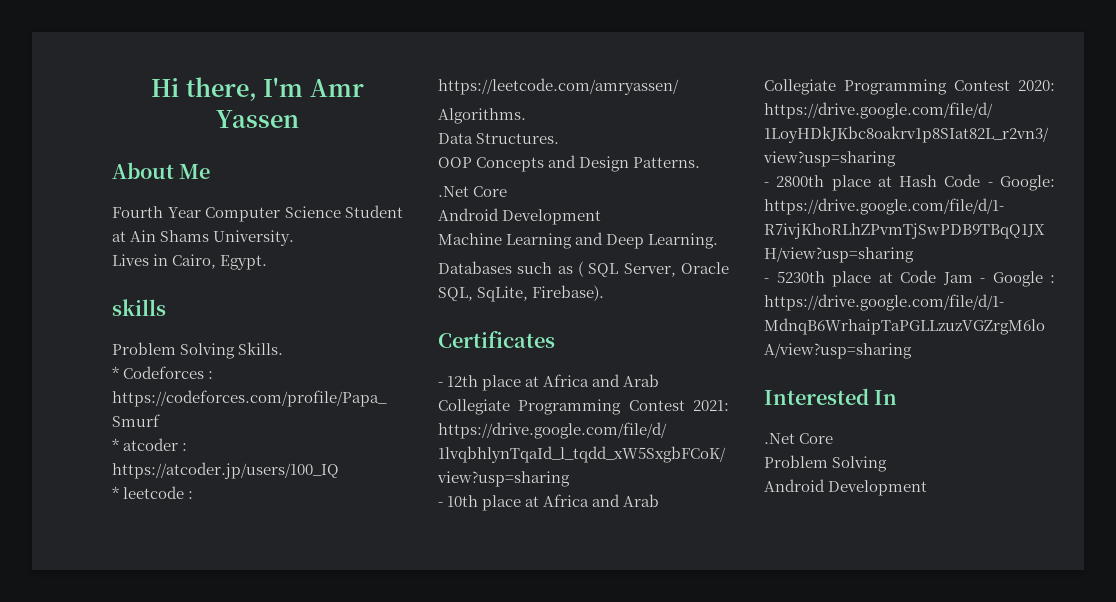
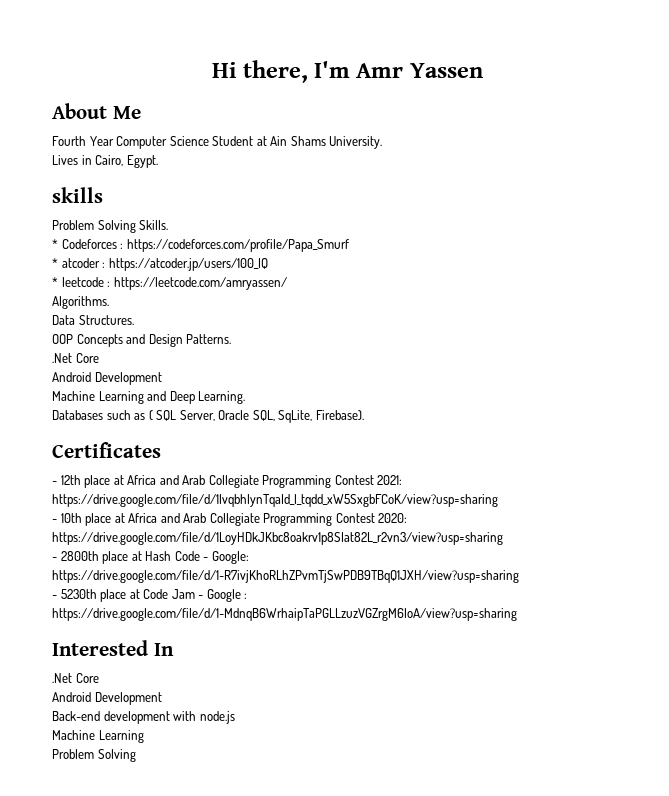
  Interested In
  .Net Core
+ Android Development
+ Back-end development with node.js
+ Machine Learning
  Problem Solving
- Android Development

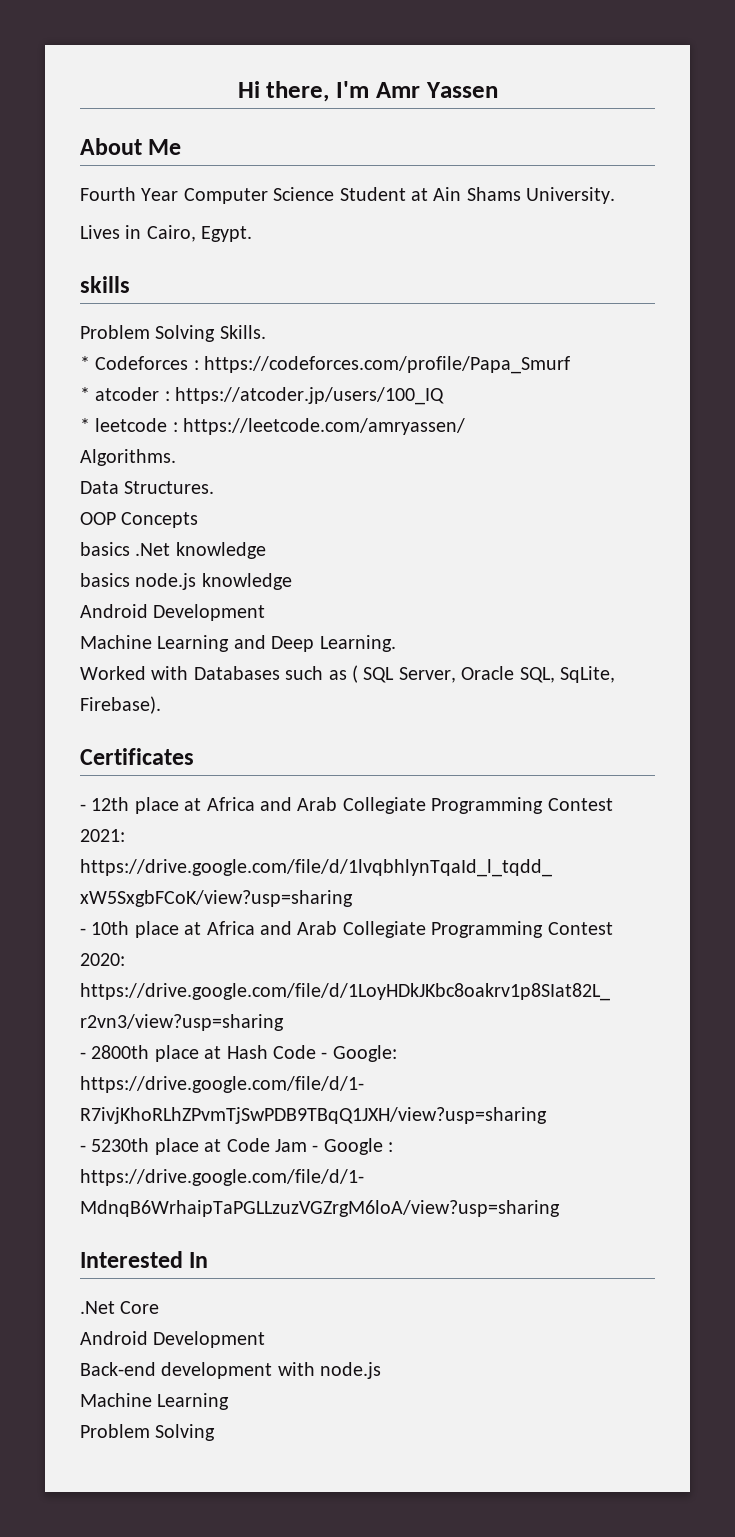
- OOP Concepts and Design Patterns.
- .Net Core
+ OOP Concepts
+ basics .Net knowledge
+ basics node.js knowledge
- Databases such as ( SQL Server, Oracle SQL, SqLite, Firebase).
+ Worked with Databases such as ( SQL Server, Oracle SQL, SqLite, Firebase).

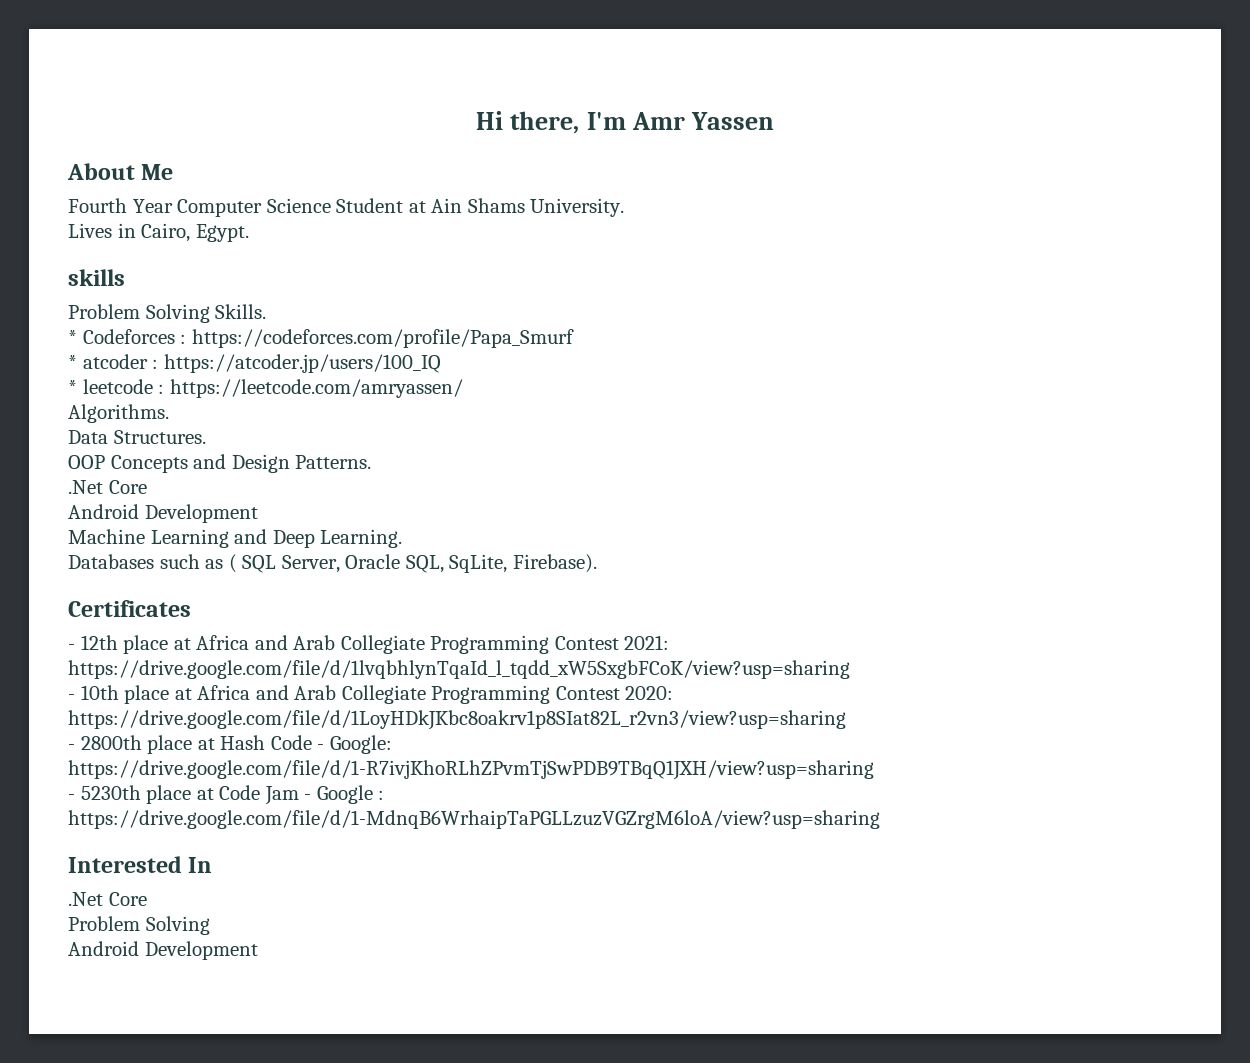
- OOP Concepts
- basics .Net knowledge
- basics node.js knowledge
+ OOP Concepts and Design Patterns.
+ .Net Core
- Worked with Databases such as ( SQL Server, Oracle SQL, SqLite, Firebase).
+ Databases such as ( SQL Server, Oracle SQL, SqLite, Firebase).
  Interested In
  .Net Core
+ Problem Solving
  Android Development
- Back-end development with node.js
- Machine Learning
- Problem Solving

